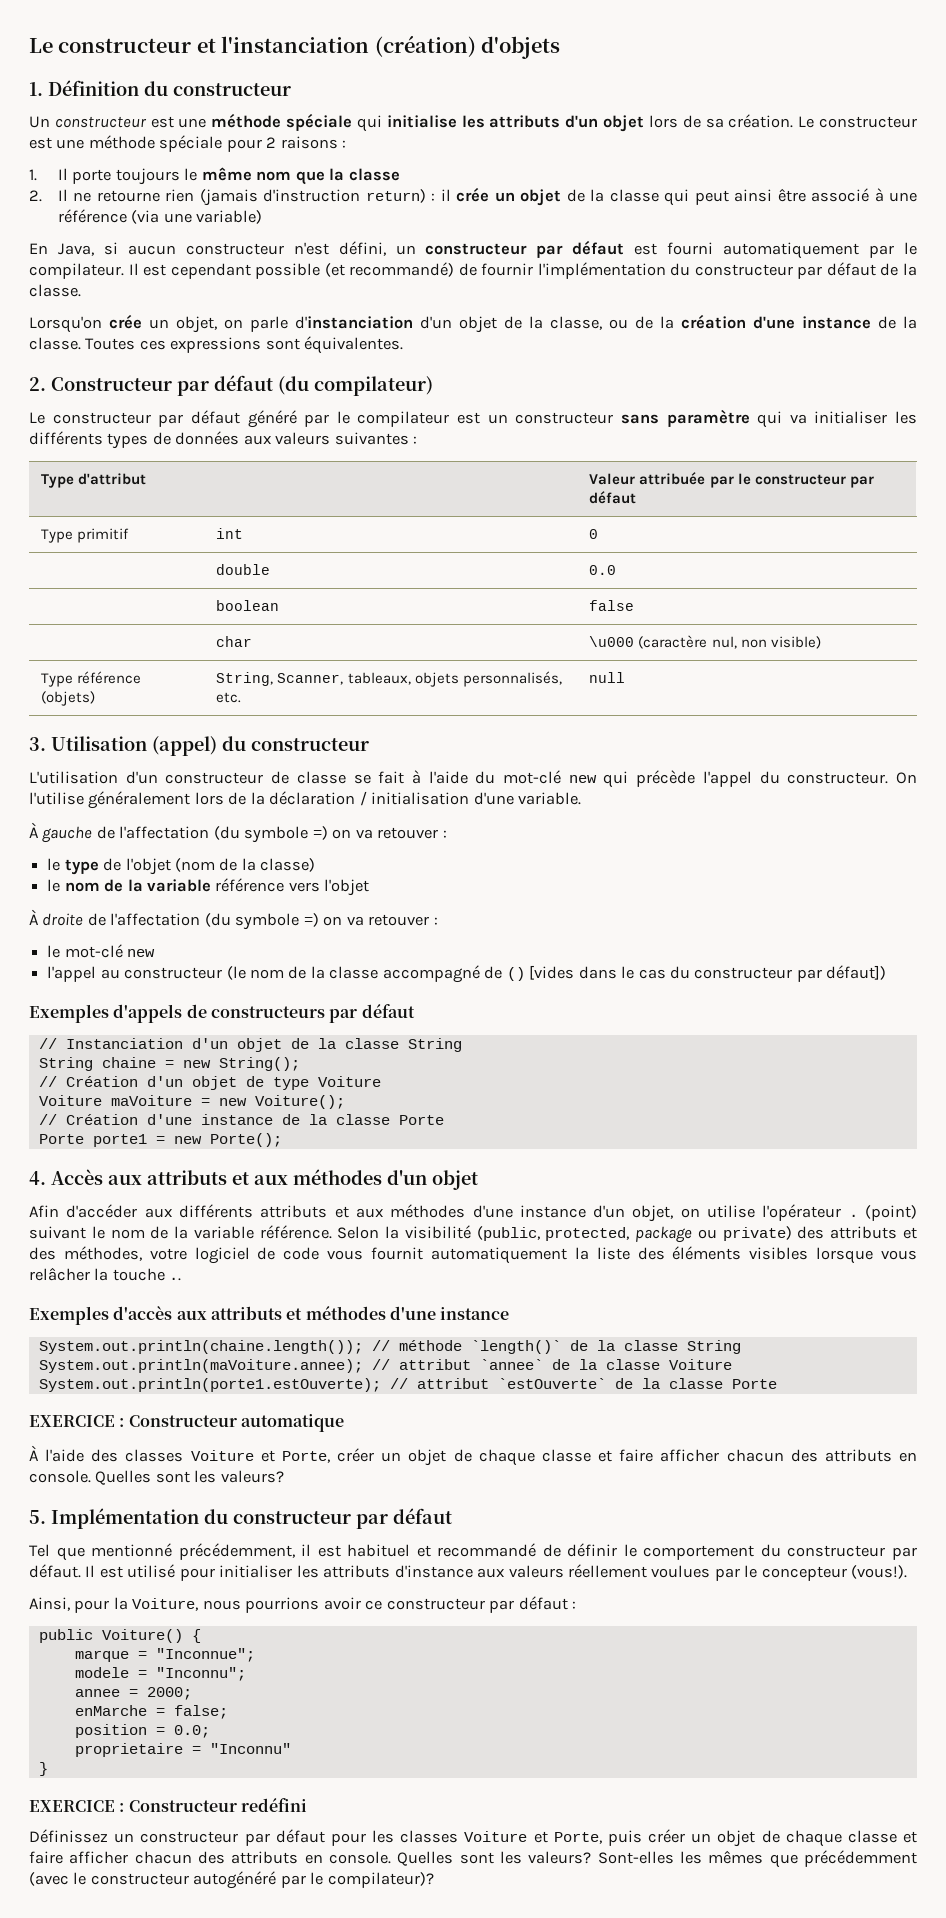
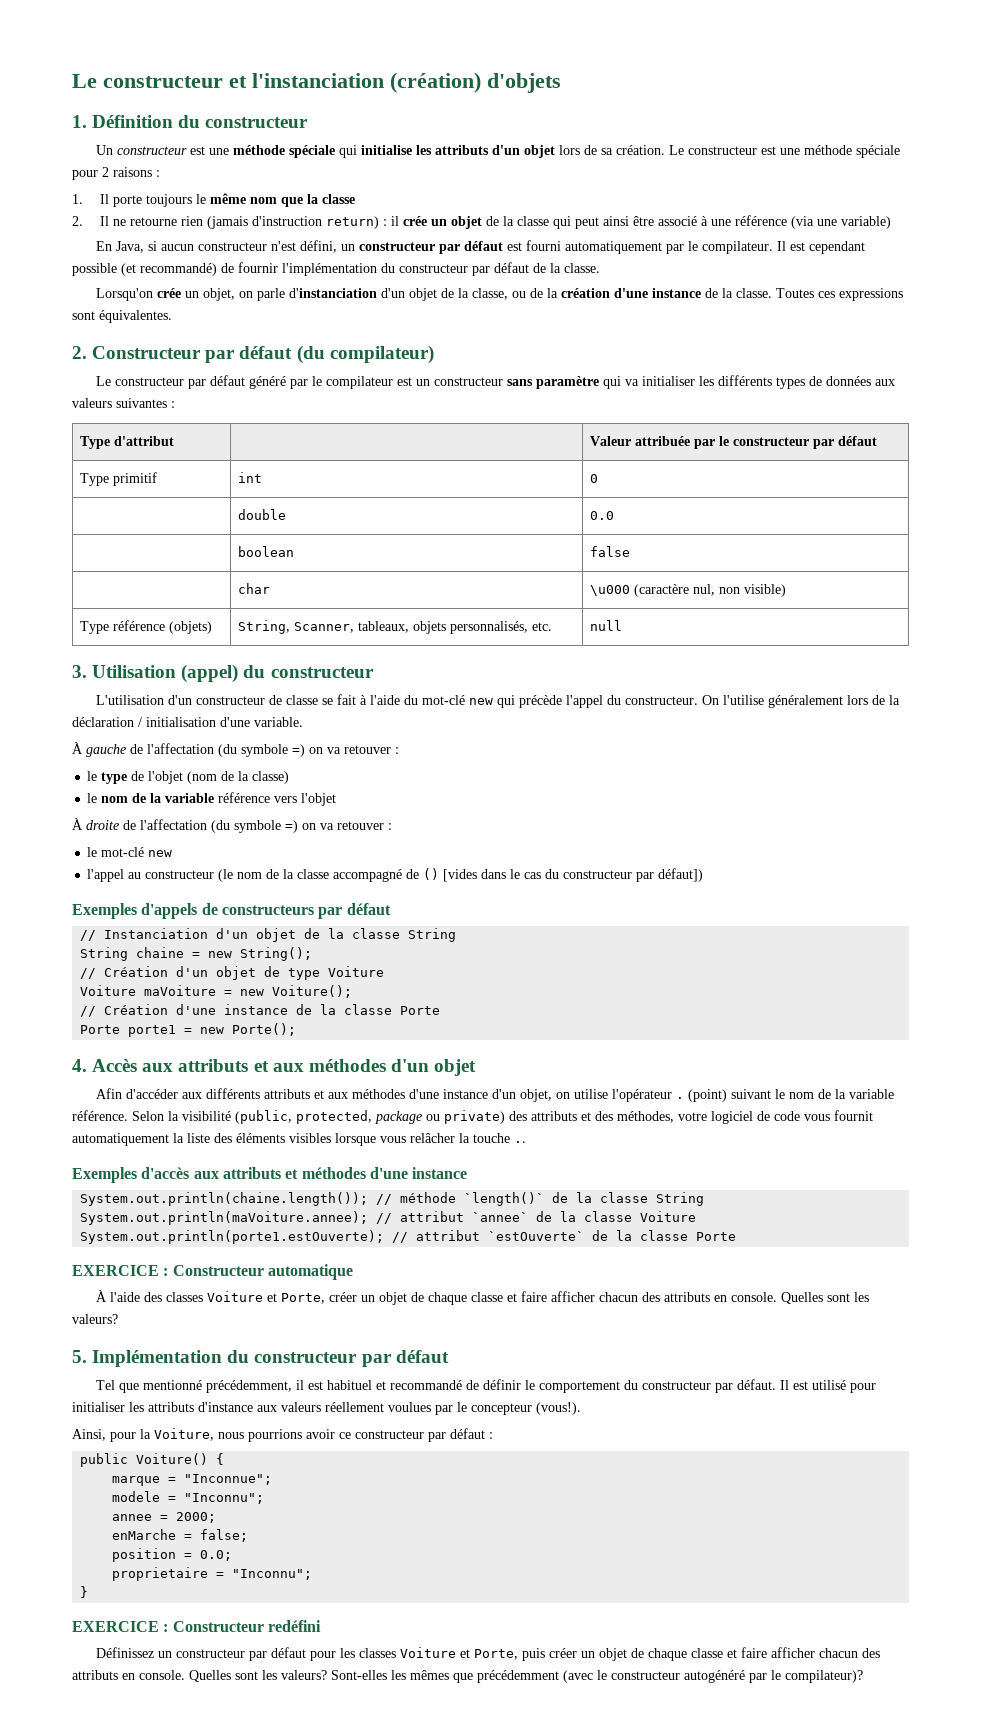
- proprietaire = "Inconnu"
+ proprietaire = "Inconnu";

